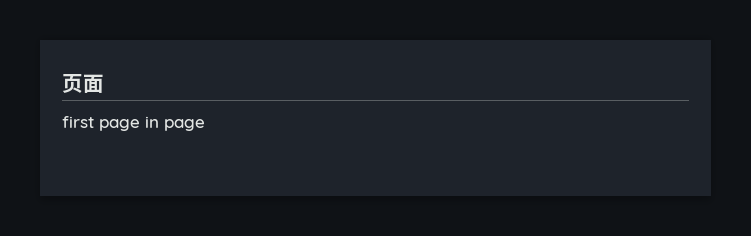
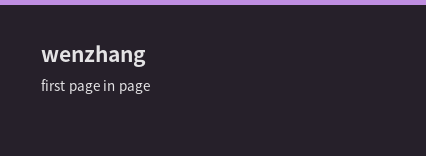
- 页面
+ wenzhang

